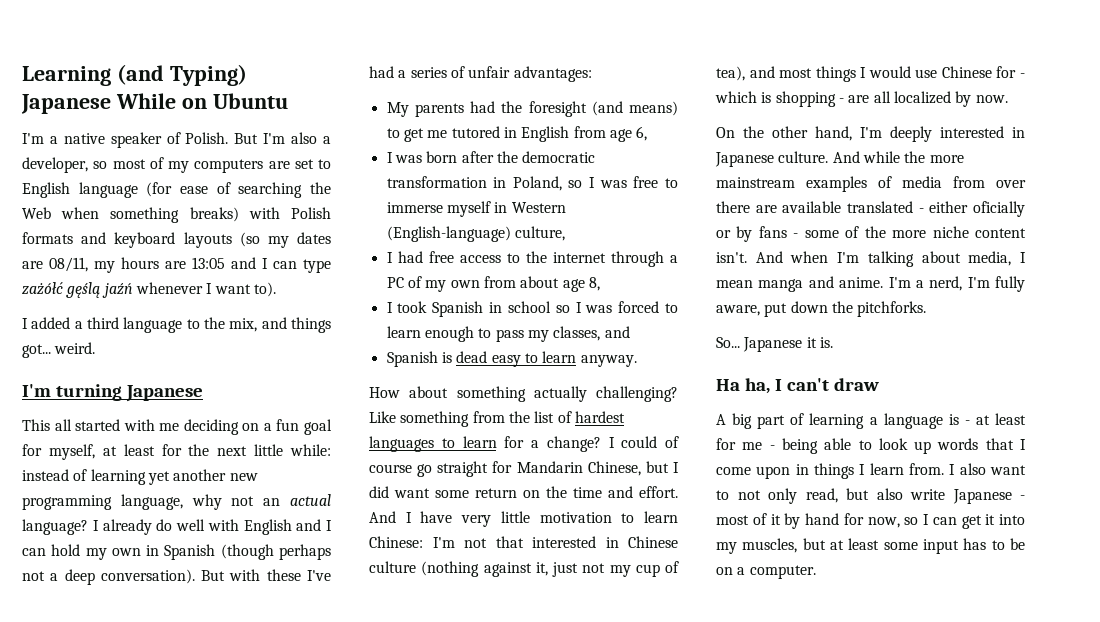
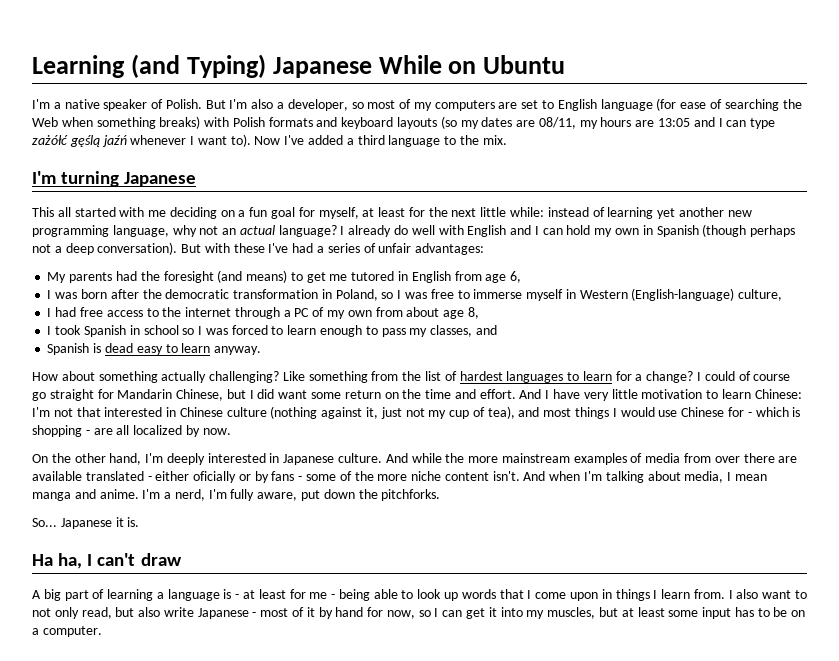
- But I'm also a developer, so most of my computers are set to English language (for ease of searching the Web when something breaks) with Polish formats and keyboard layouts (so my dates are 08/11, my hours are 13:05 and I can type zażółć gęślą jaźń whenever I want to).
- I added a third language to the mix, and things got... weird.
+ But I'm also a developer, so most of my computers are set to English language (for ease of searching the Web when something breaks) with Polish formats and keyboard layouts (so my dates are 08/11, my hours are 13:05 and I can type zażółć gęślą jaźń whenever I want to). Now I've added a third language to the mix.

